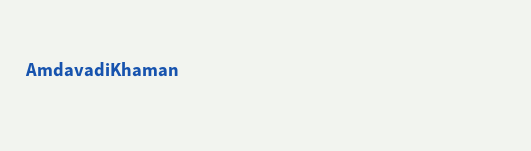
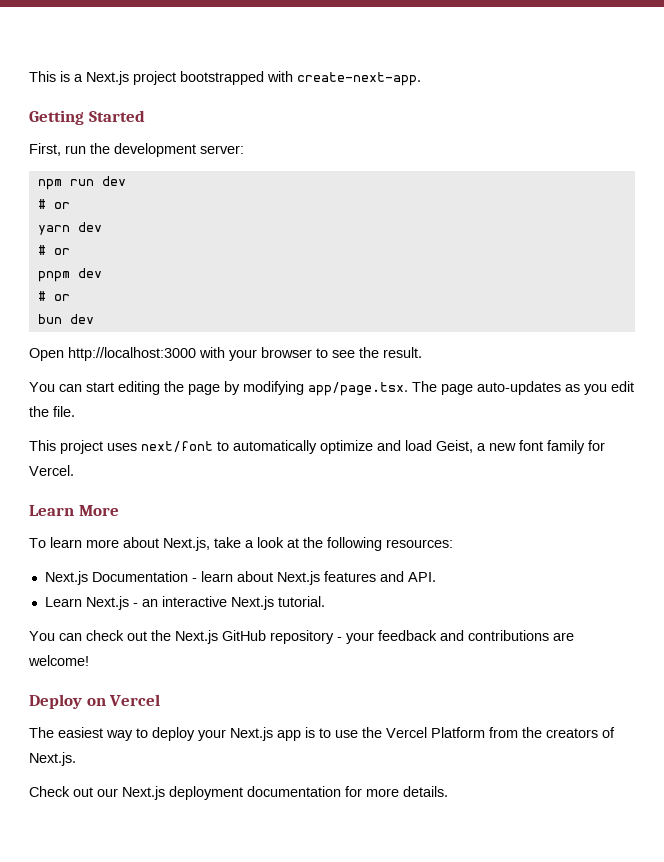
- AmdavadiKhaman
+ This is a Next.js project bootstrapped with create-next-app.
+ Getting Started
+ First, run the development server:
+ npm run dev
+ # or
+ yarn dev
+ # or
+ pnpm dev
+ # or
+ bun dev
+ Open http://localhost:3000 with your browser to see the result.
+ You can start editing the page by modifying app/page.tsx. The page auto-updates as you edit the file.
+ This project uses next/font to automatically optimize and load Geist, a new font family for Vercel.
+ Learn More
+ To learn more about Next.js, take a look at the following resources:
+ Next.js Documentation - learn about Next.js features and API.
+ Learn Next.js - an interactive Next.js tutorial.
+ You can check out the Next.js GitHub repository - your feedback and contributions are welcome!
+ Deploy on Vercel
+ The easiest way to deploy your Next.js app is to use the Vercel Platform from the creators of Next.js.
+ Check out our Next.js deployment documentation for more details.

